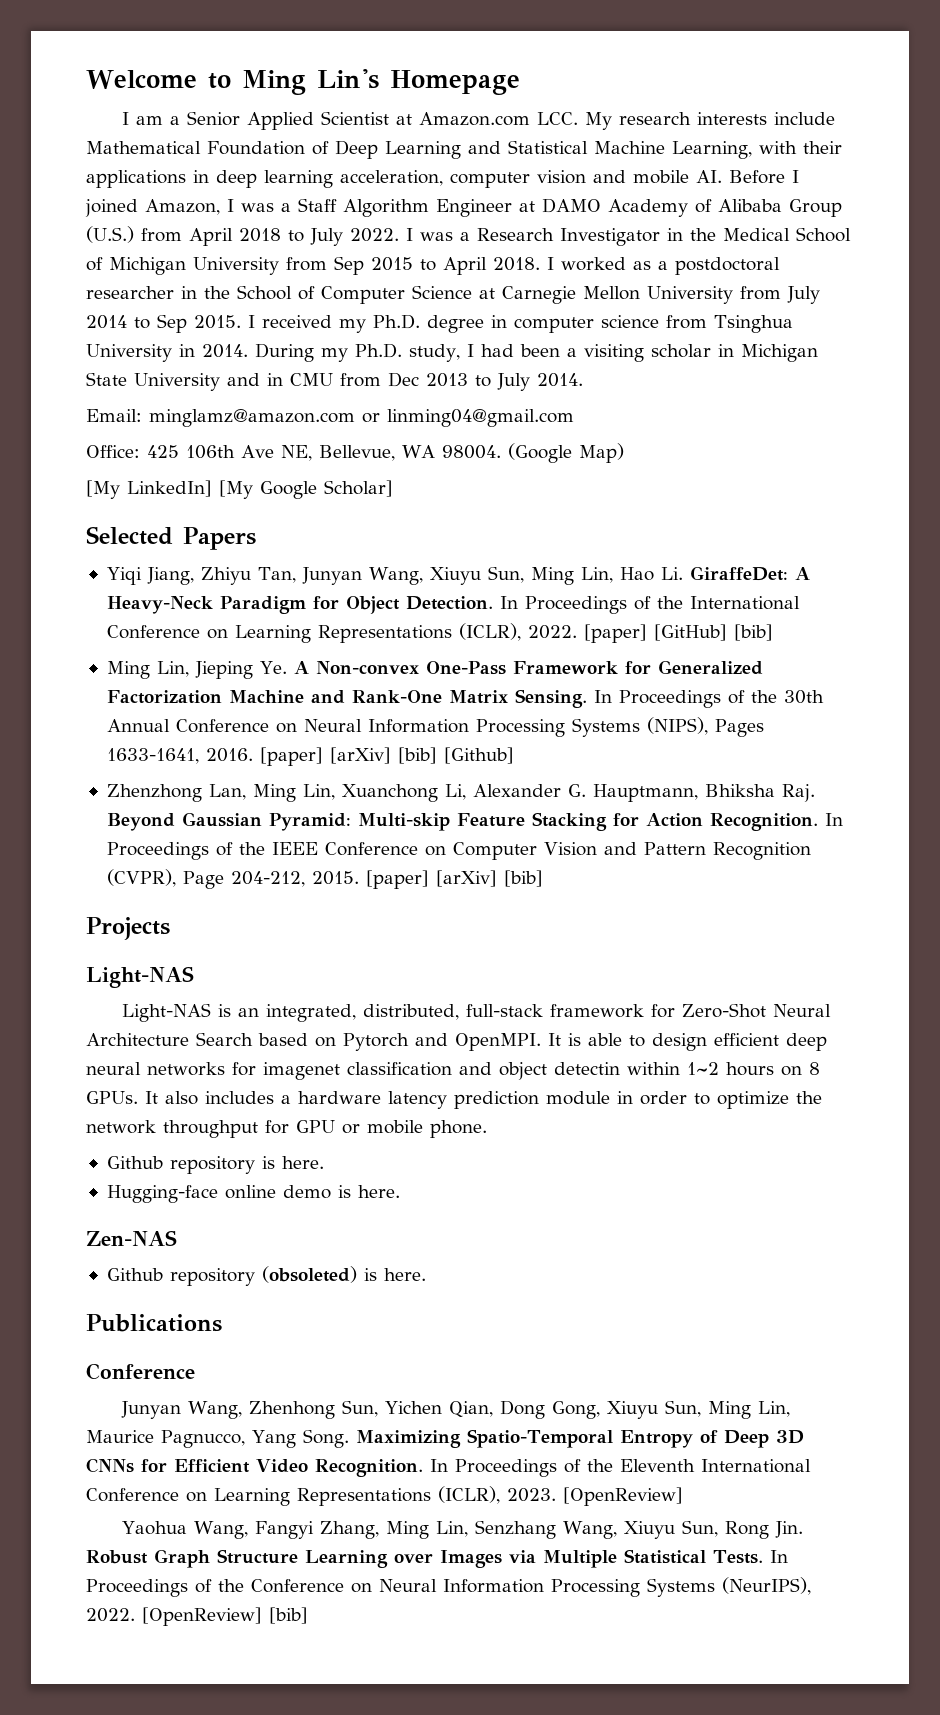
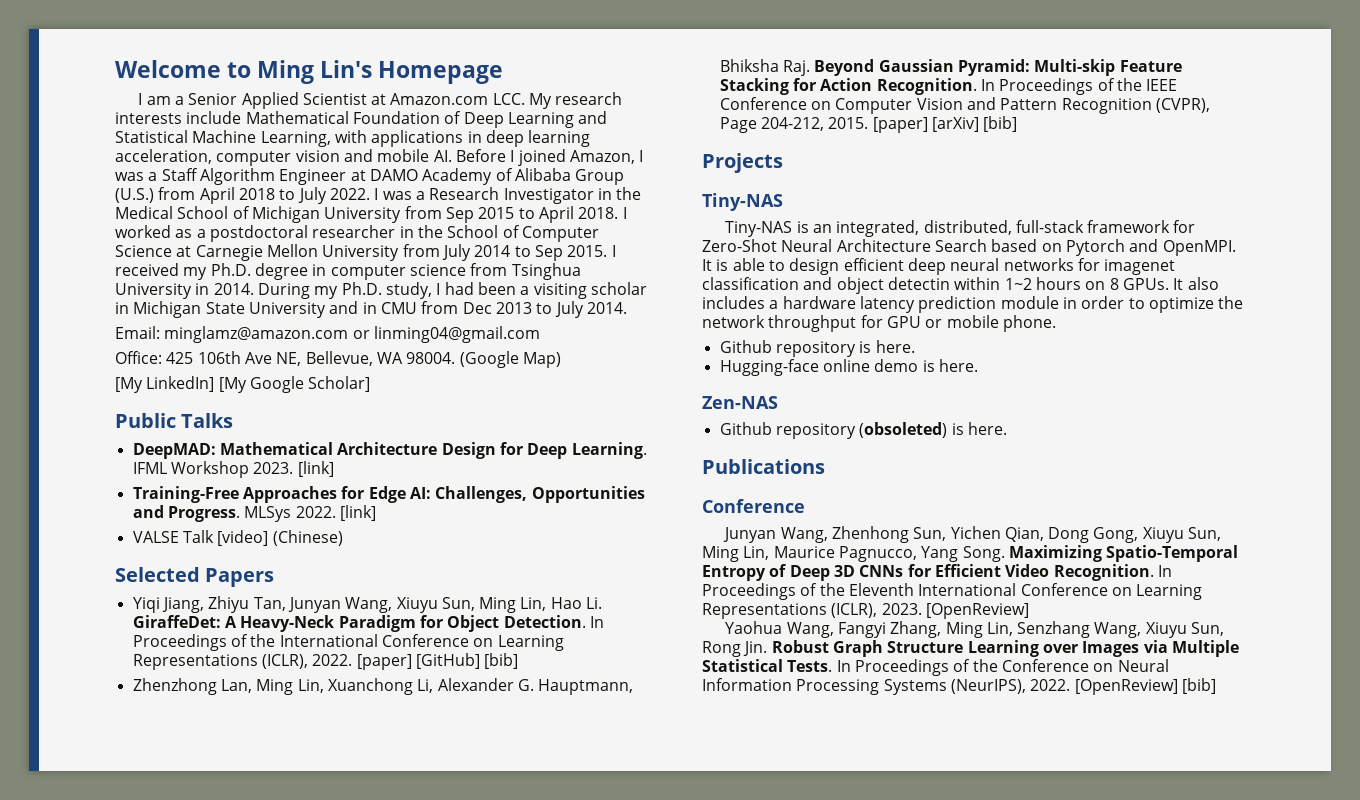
- I am a Senior Applied Scientist at Amazon.com LCC. My research interests include Mathematical Foundation of Deep Learning and Statistical Machine Learning, with their applications in deep learning acceleration, computer vision and mobile AI. Before I joined Amazon, I was a Staff Algorithm Engineer at DAMO Academy of Alibaba Group (U.S.) from April 2018 to July 2022.
+ I am a Senior Applied Scientist at Amazon.com LCC. My research interests include Mathematical Foundation of Deep Learning and Statistical Machine Learning, with applications in deep learning acceleration, computer vision and mobile AI. Before I joined Amazon, I was a Staff Algorithm Engineer at DAMO Academy of Alibaba Group (U.S.) from April 2018 to July 2022.
+ Public Talks
+ DeepMAD: Mathematical Architecture Design for Deep Learning. IFML Workshop 2023. [link]
+ Training-Free Approaches for Edge AI: Challenges, Opportunities and Progress. MLSys 2022. [link]
+ VALSE Talk [video] (Chinese)
- Ming Lin, Jieping Ye. A Non-convex One-Pass Framework for Generalized Factorization Machine and Rank-One Matrix Sensing. In Proceedings of the 30th Annual Conference on Neural Information Processing Systems (NIPS), Pages 1633-1641, 2016. [paper] [arXiv] [bib] [Github]
  Projects
- Light-NAS
- Light-NAS is an integrated, distributed, full-stack framework for Zero-Shot Neural Architecture Search based on Pytorch and OpenMPI.
+ Tiny-NAS
+ Tiny-NAS is an integrated, distributed, full-stack framework for Zero-Shot Neural Architecture Search based on Pytorch and OpenMPI.

